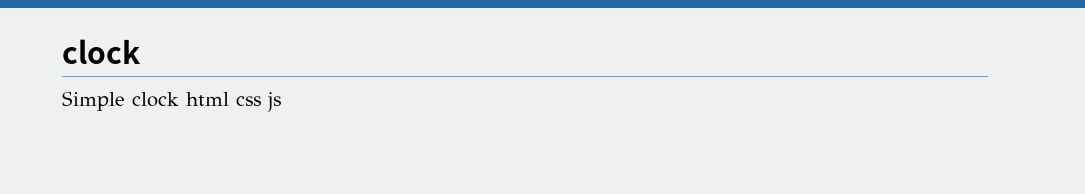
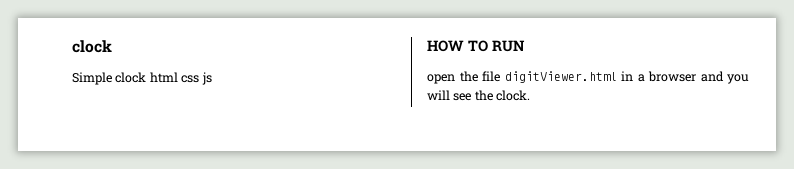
+ HOW TO RUN
+ open the file digitViewer.html in a browser and you will see the clock.

